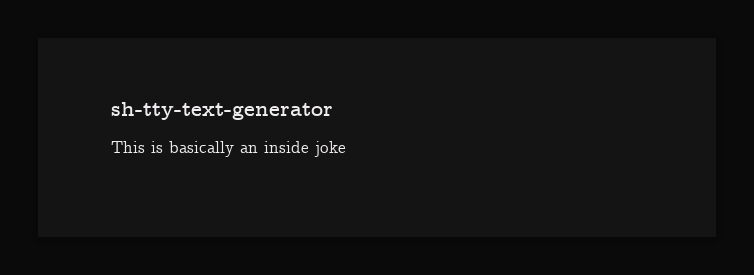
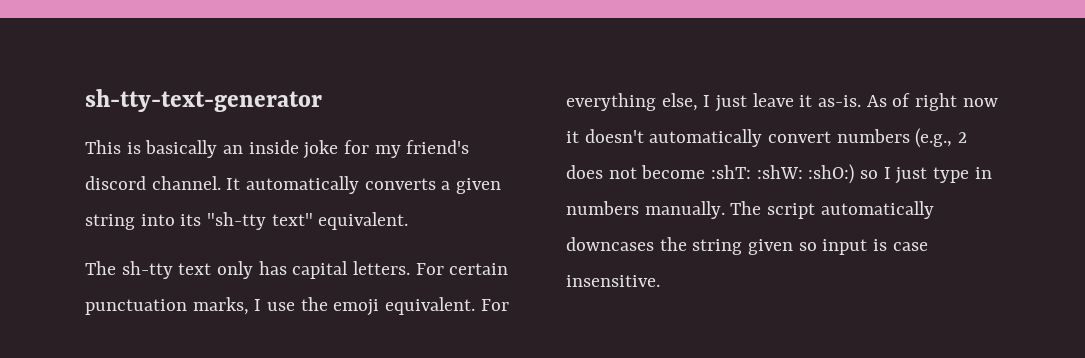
- This is basically an inside joke
+ This is basically an inside joke for my friend's discord channel. It automatically converts a given string into its "sh-tty text" equivalent.
+ The sh-tty text only has capital letters. For certain punctuation marks, I use the emoji equivalent. For everything else, I just leave it as-is. As of right now it doesn't automatically convert numbers (e.g., 2 does not become :shT: :shW: :shO:) so I just type in numbers manually. The script automatically downcases the string given so input is case insensitive.

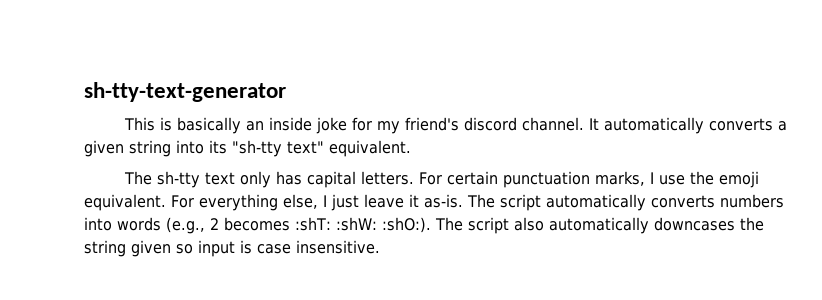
- As of right now it doesn't automatically convert numbers (e.g., 2 does not become :shT: :shW: :shO:) so I just type in numbers manually. The script automatically downcases the string given so input is case insensitive.
+ The script automatically converts numbers into words (e.g., 2 becomes :shT: :shW: :shO:). The script also automatically downcases the string given so input is case insensitive.

